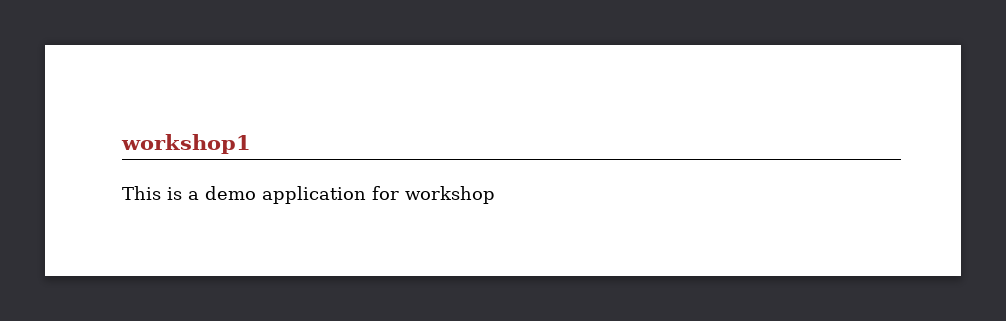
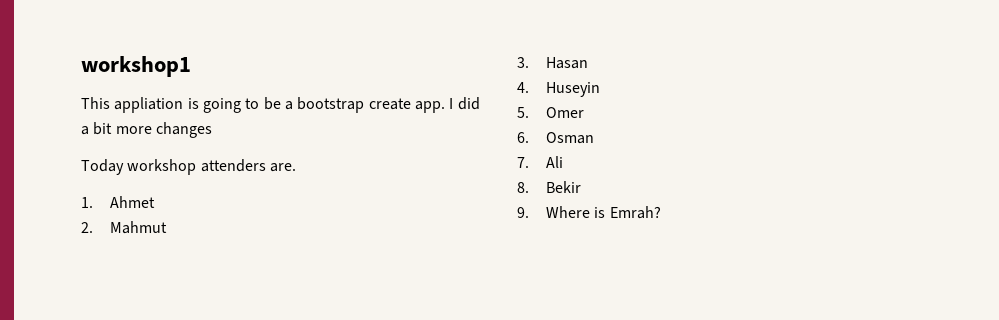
- This is a demo application for workshop
+ This appliation is going to be a bootstrap create app. I did a bit more changes
+ Today workshop attenders are.
+ 1. Ahmet
+ 2. Mahmut
+ 3. Hasan
+ 4. Huseyin
+ 5. Omer
+ 6. Osman
+ 7. Ali
+ 8. Bekir
+ 9. Where is Emrah?

